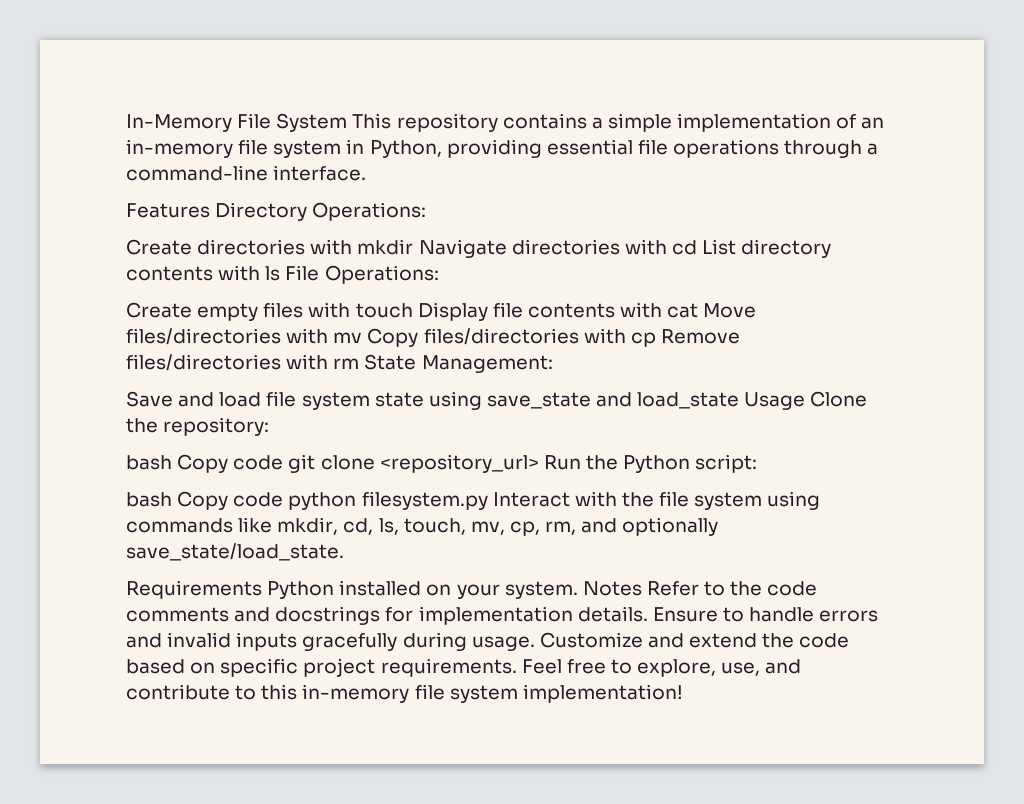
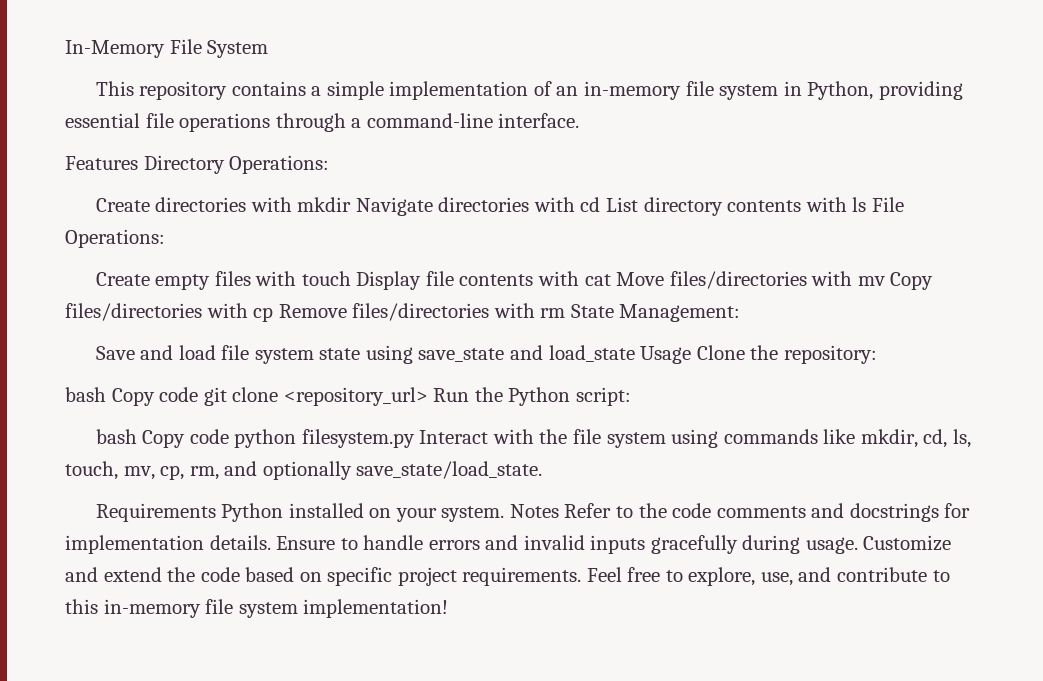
- In-Memory File System This repository contains a simple implementation of an in-memory file system in Python, providing essential file operations through a command-line interface.
+ In-Memory File System
+ This repository contains a simple implementation of an in-memory file system in Python, providing essential file operations through a command-line interface.

